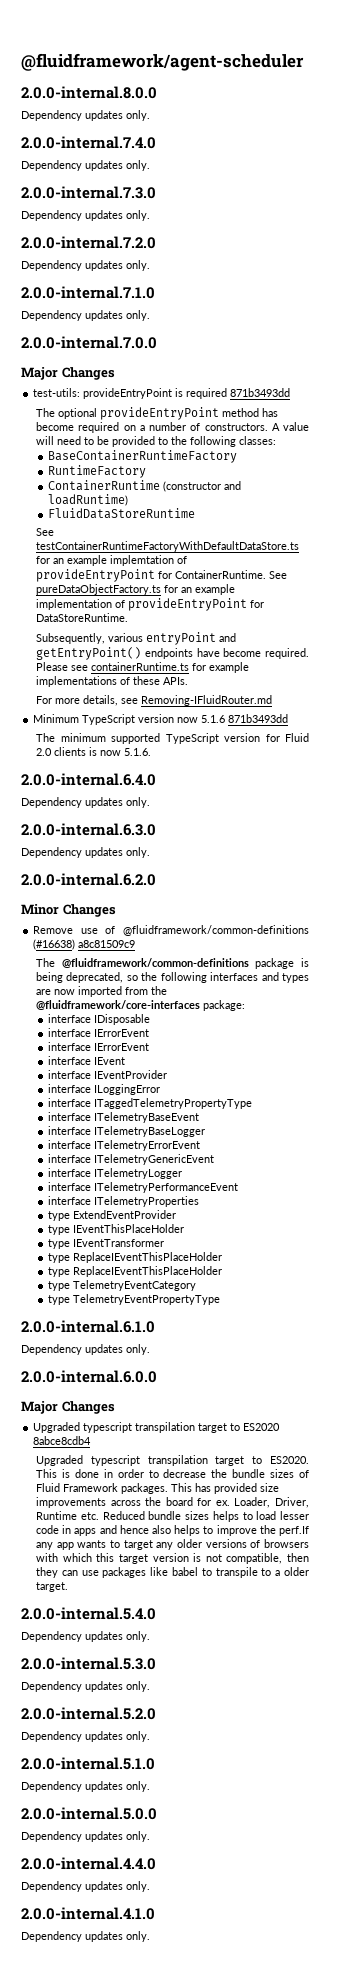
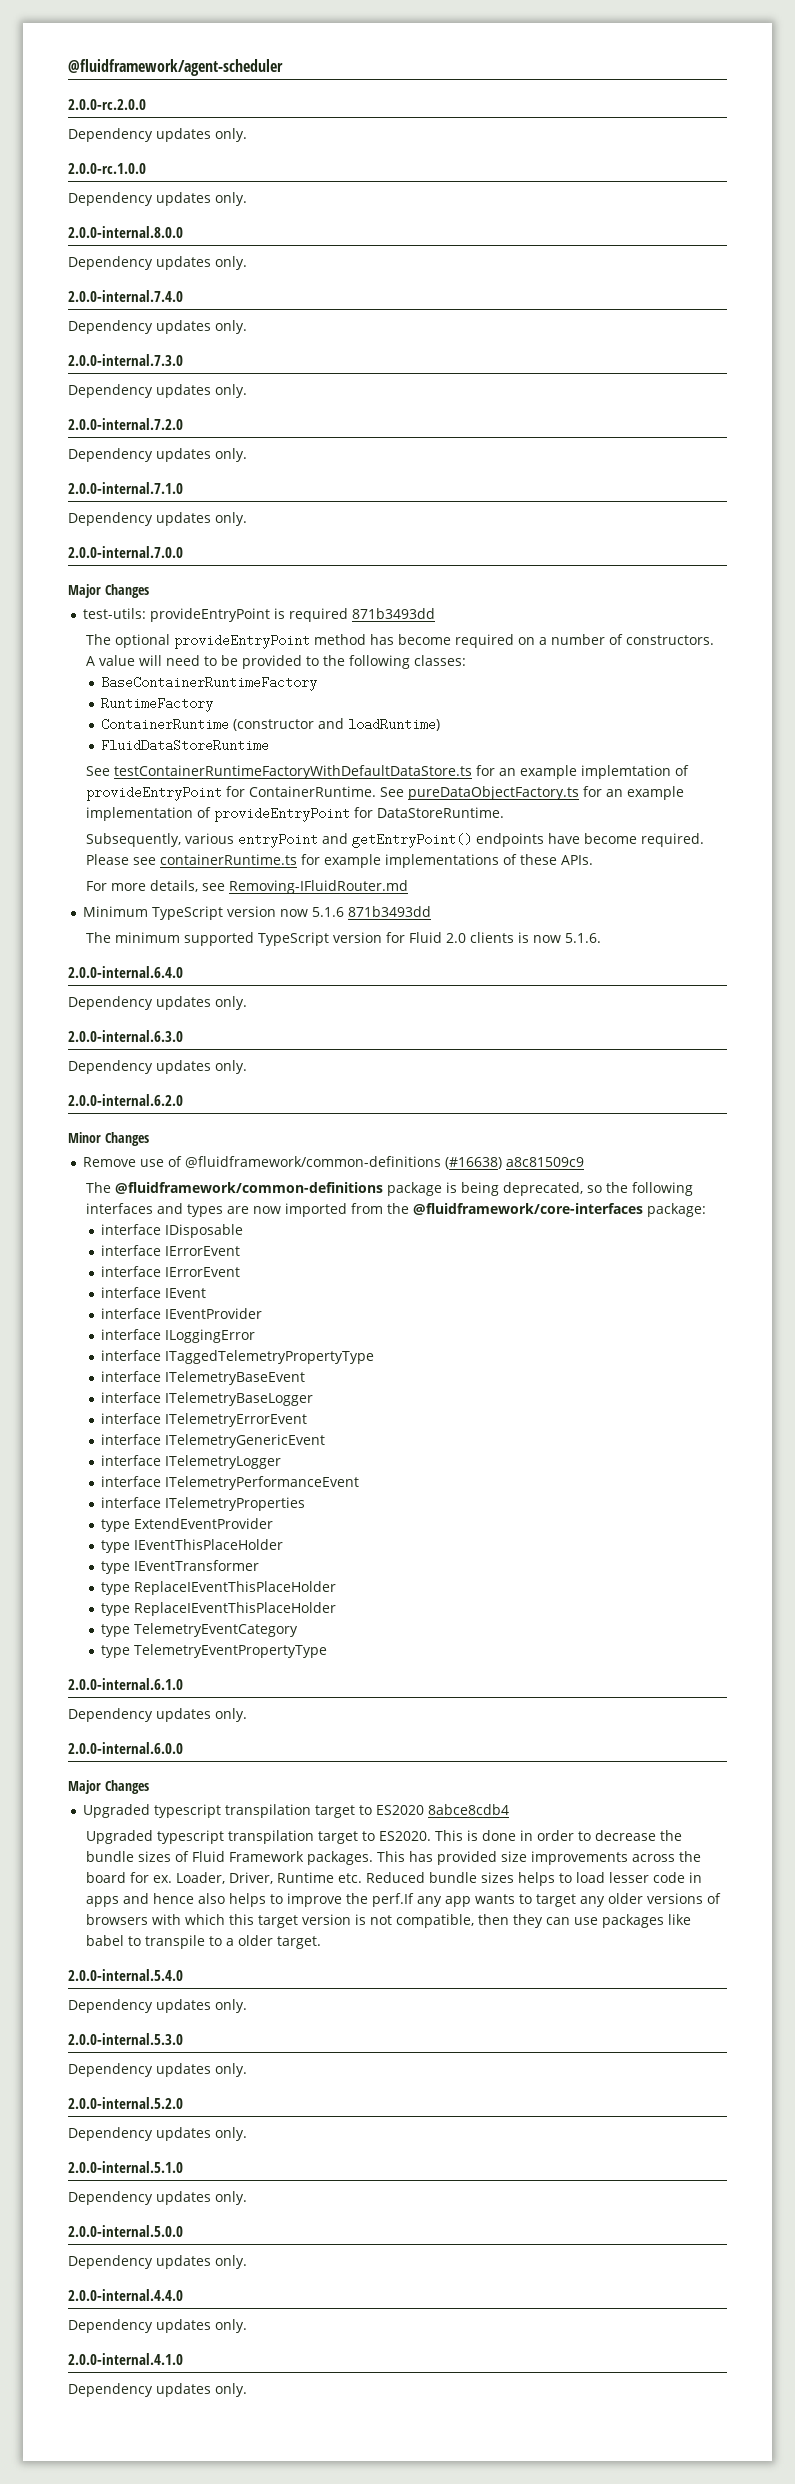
+ 2.0.0-rc.2.0.0
+ Dependency updates only.
+ 2.0.0-rc.1.0.0
+ Dependency updates only.

